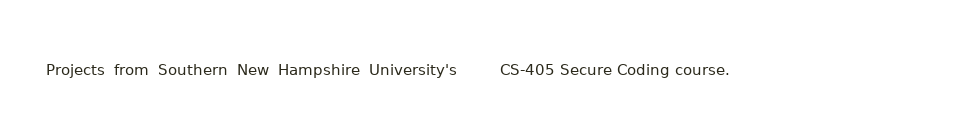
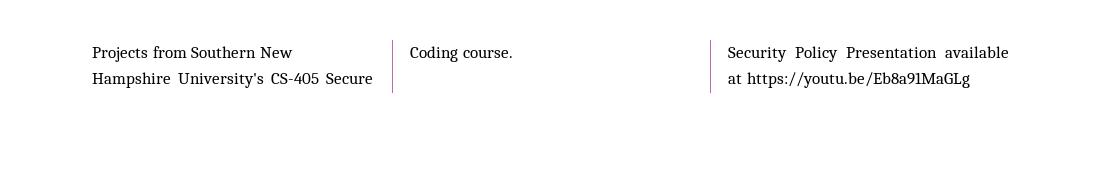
+ Security Policy Presentation available at https://youtu.be/Eb8a91MaGLg

